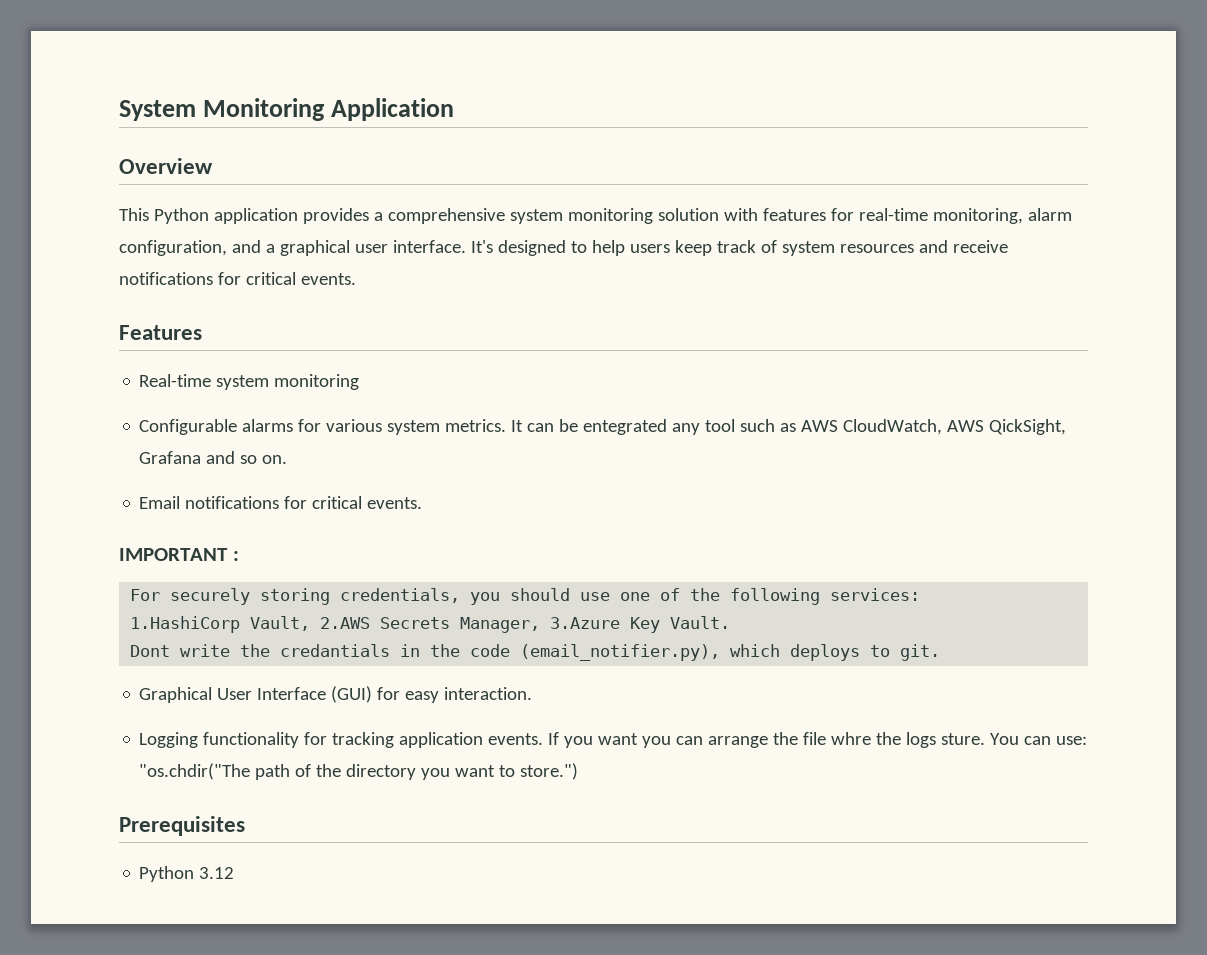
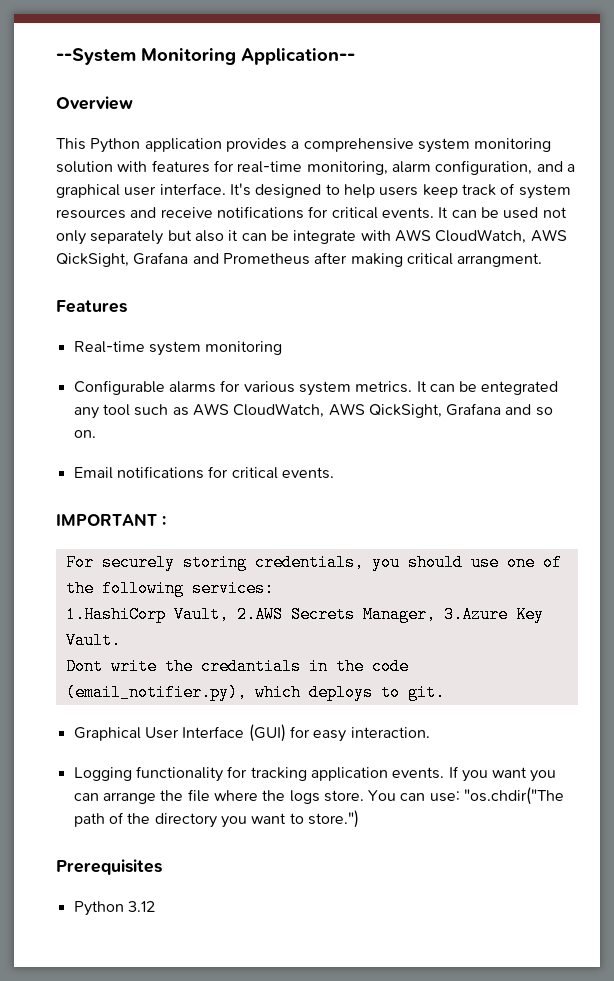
- System Monitoring Application
+ --System Monitoring Application--
+ It can be used not only separately but also it can be integrate with AWS CloudWatch, AWS QickSight, Grafana and Prometheus after making critical arrangment.
- If you want you can arrange the file whre the logs sture.
+ If you want you can arrange the file where the logs store.

